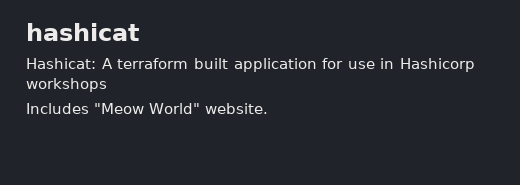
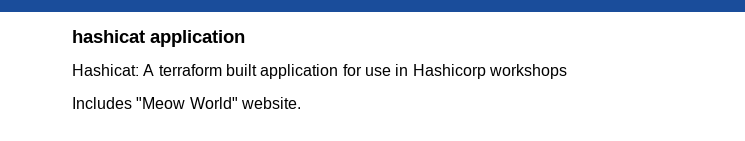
- hashicat
+ hashicat application

